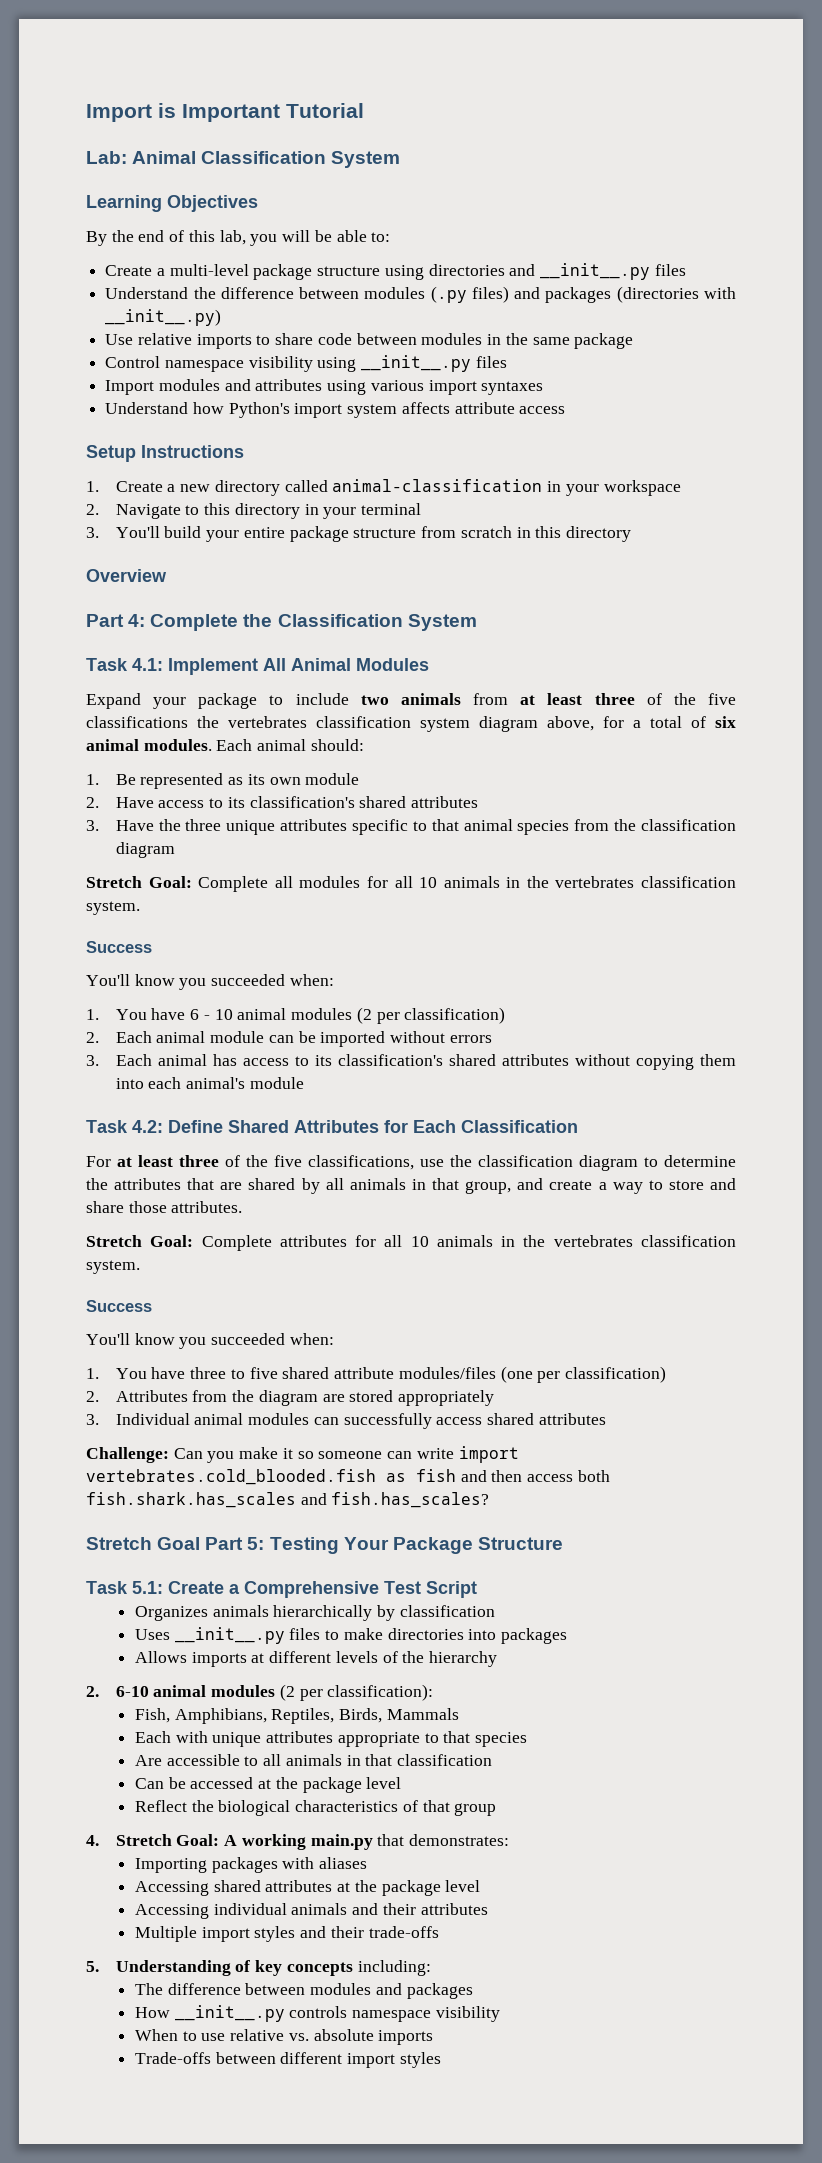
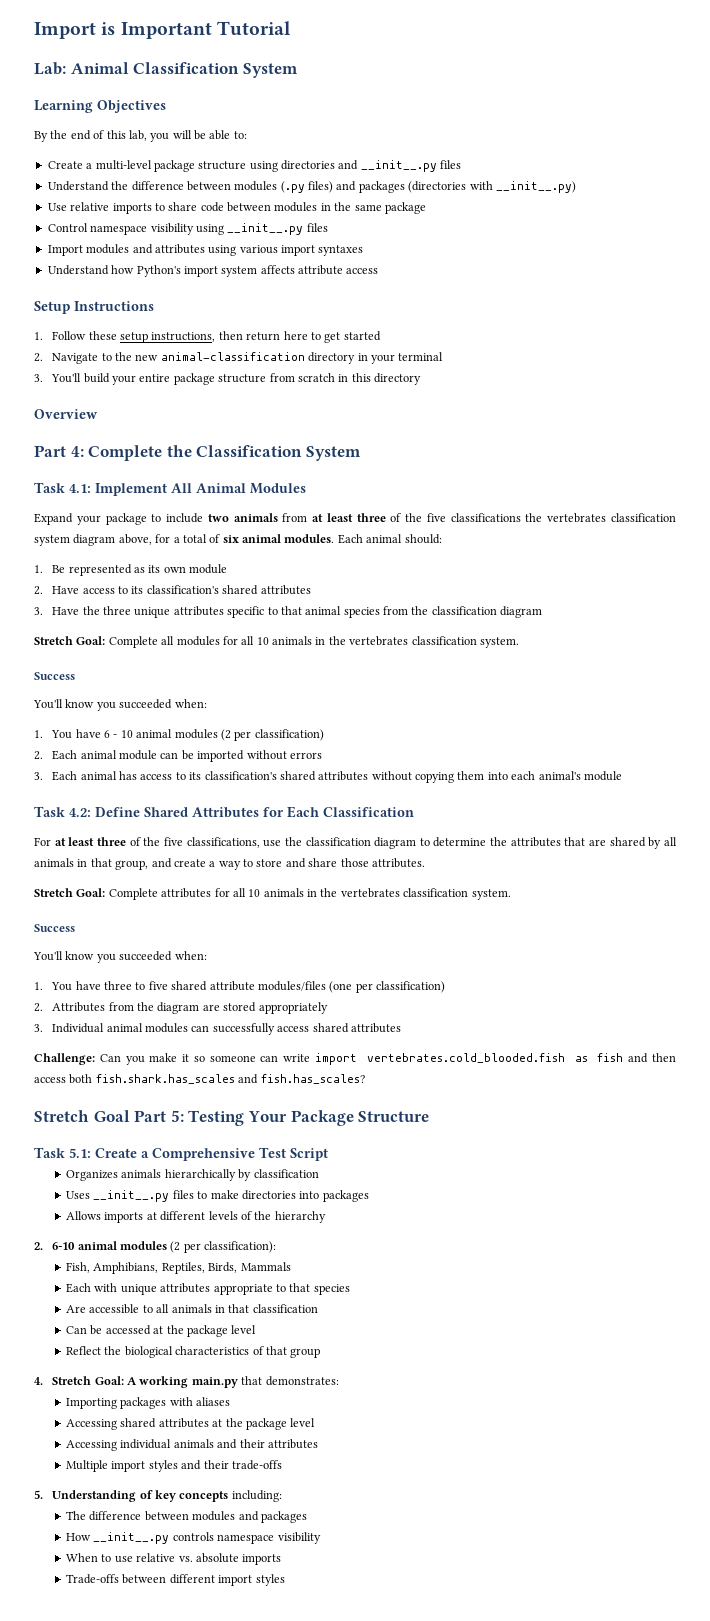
- 1. Create a new directory called animal-classification in your workspace
+ 1. Follow these setup instructions, then return here to get started
- 2. Navigate to this directory in your terminal
+ 2. Navigate to the new animal-classification directory in your terminal

